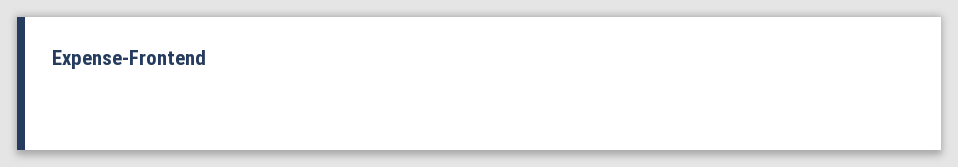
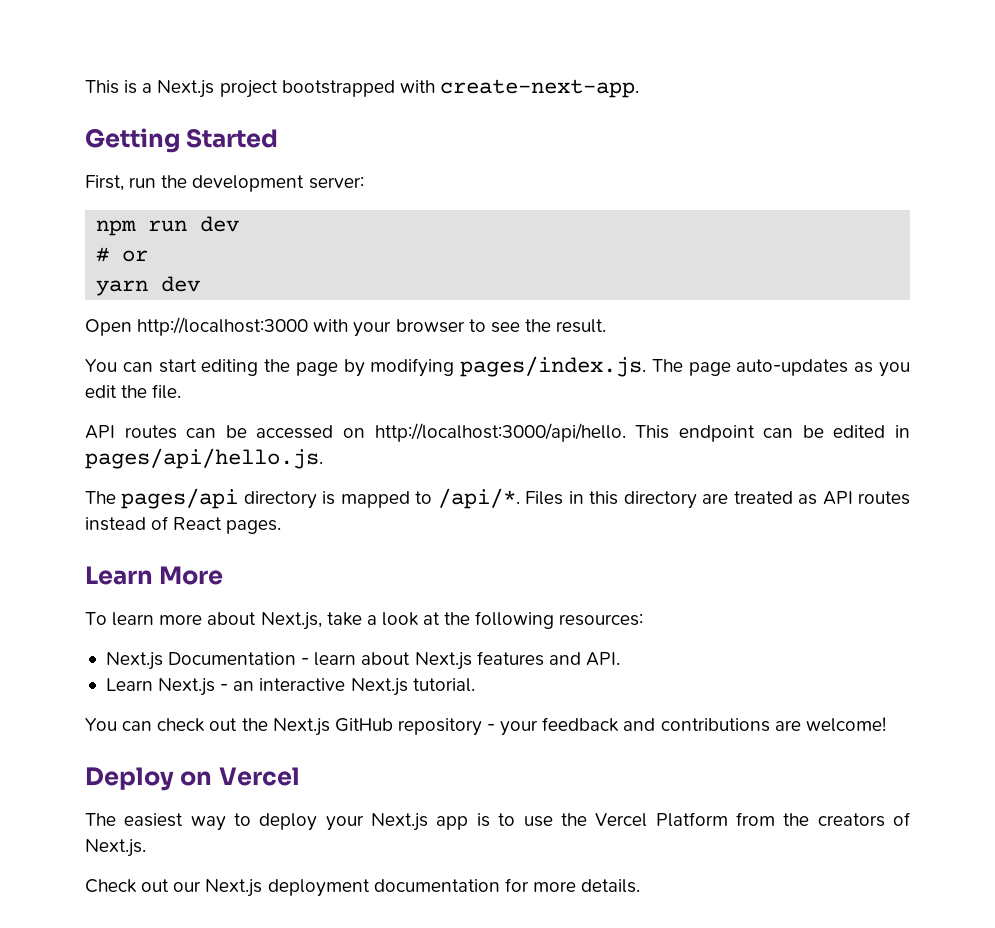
- Expense-Frontend
+ This is a Next.js project bootstrapped with create-next-app.
+ Getting Started
+ First, run the development server:
+ npm run dev
+ # or
+ yarn dev
+ Open http://localhost:3000 with your browser to see the result.
+ You can start editing the page by modifying pages/index.js. The page auto-updates as you edit the file.
+ API routes can be accessed on http://localhost:3000/api/hello. This endpoint can be edited in pages/api/hello.js.
+ The pages/api directory is mapped to /api/*. Files in this directory are treated as API routes instead of React pages.
+ Learn More
+ To learn more about Next.js, take a look at the following resources:
+ Next.js Documentation - learn about Next.js features and API.
+ Learn Next.js - an interactive Next.js tutorial.
+ You can check out the Next.js GitHub repository - your feedback and contributions are welcome!
+ Deploy on Vercel
+ The easiest way to deploy your Next.js app is to use the Vercel Platform from the creators of Next.js.
+ Check out our Next.js deployment documentation for more details.

